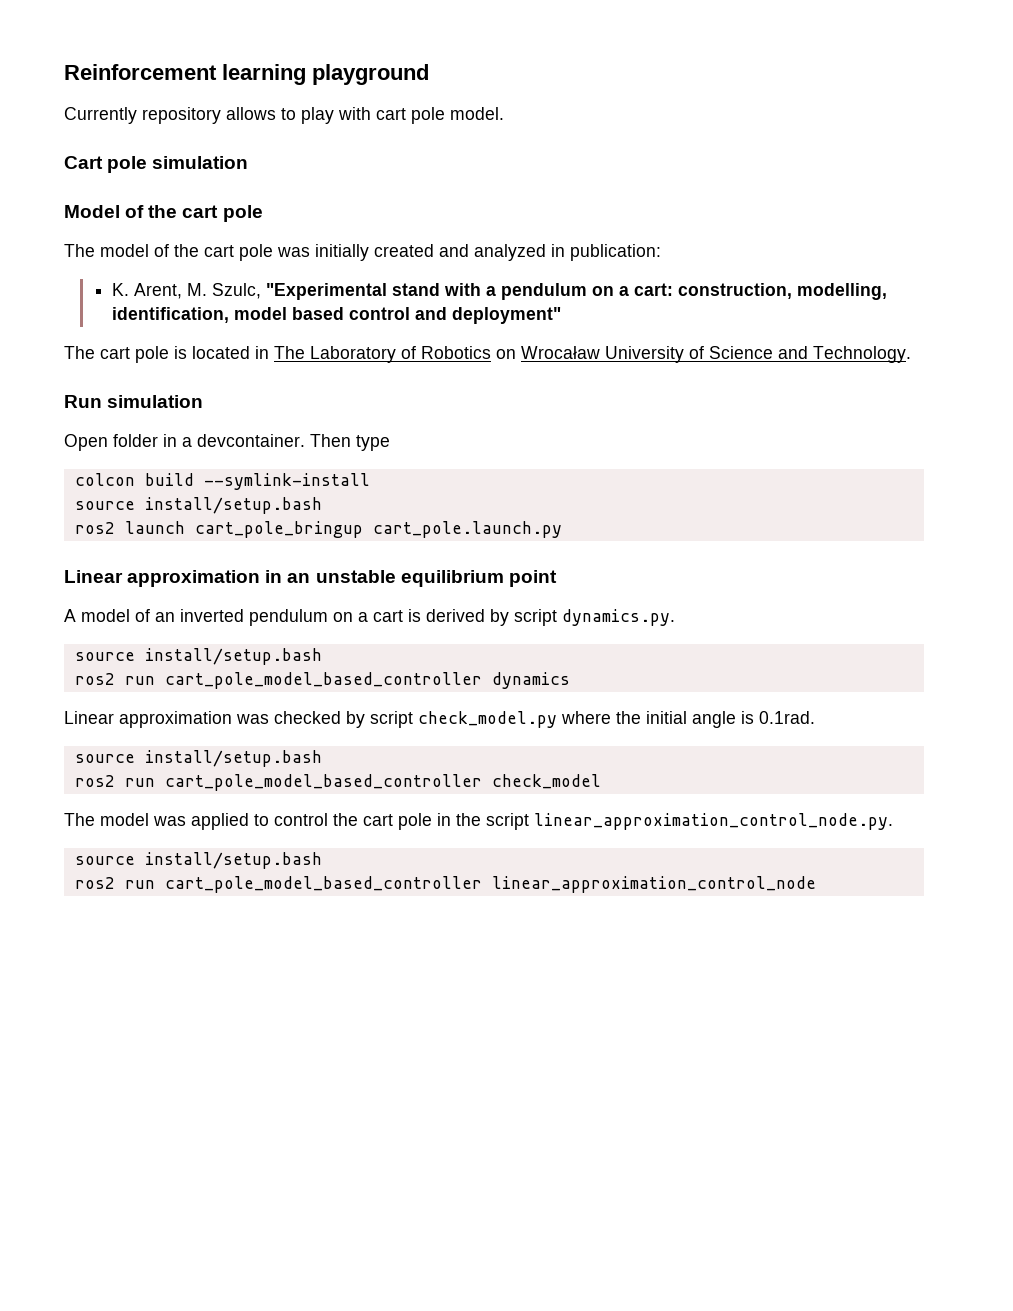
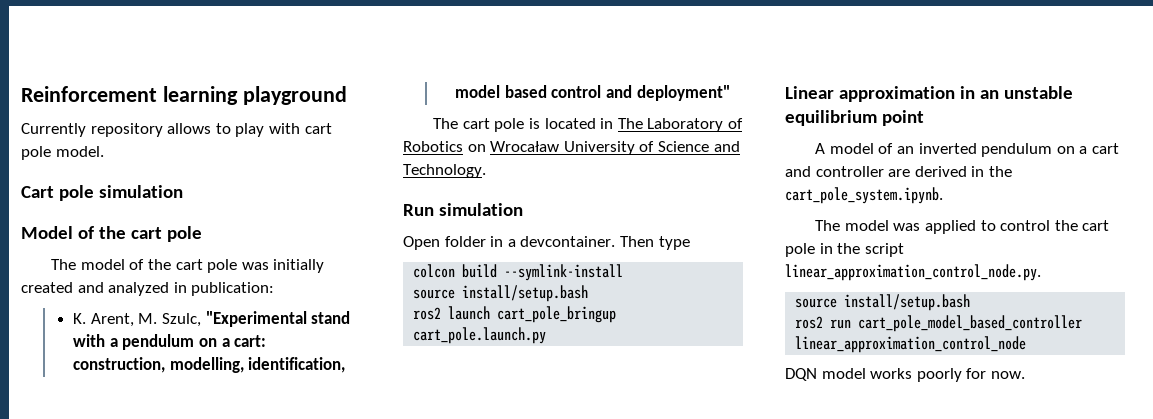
- A model of an inverted pendulum on a cart is derived by script dynamics.py.
- source install/setup.bash
- ros2 run cart_pole_model_based_controller dynamics
- Linear approximation was checked by script check_model.py where the initial angle is 0.1rad.
- source install/setup.bash
- ros2 run cart_pole_model_based_controller check_model
+ A model of an inverted pendulum on a cart and controller are derived in the cart_pole_system.ipynb.
+ DQN model works poorly for now.

